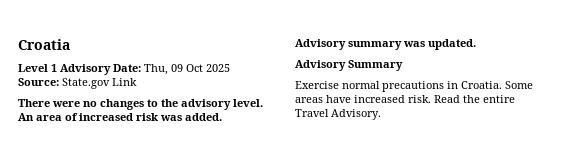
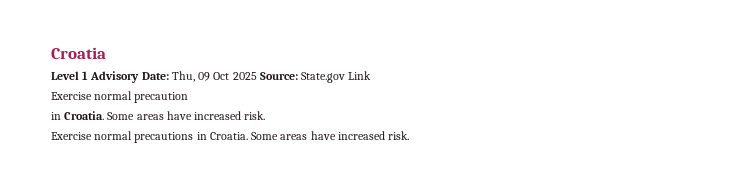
- There were no changes to the advisory level. An area of increased risk was added. Advisory summary was updated.
- Advisory Summary
+ Exercise normal precaution
+ in Croatia. Some areas have increased risk.
- Read the entire Travel Advisory.

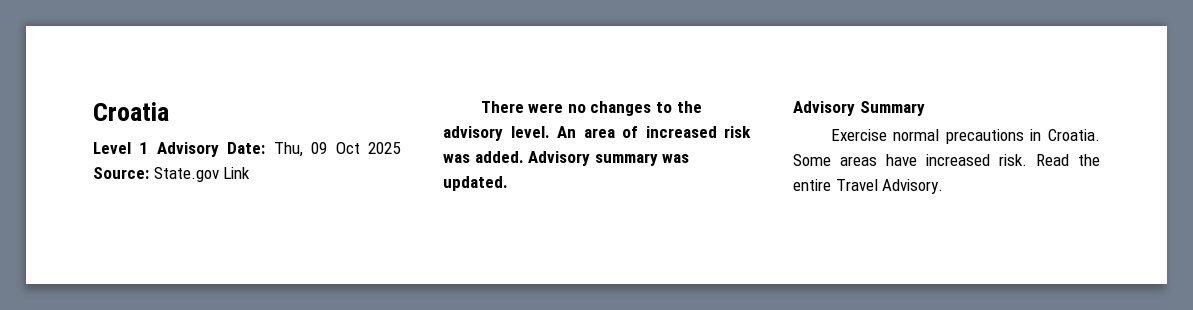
- Exercise normal precaution
- in Croatia. Some areas have increased risk.
+ There were no changes to the advisory level. An area of increased risk was added. Advisory summary was updated.
+ Advisory Summary
+ Read the entire Travel Advisory.

